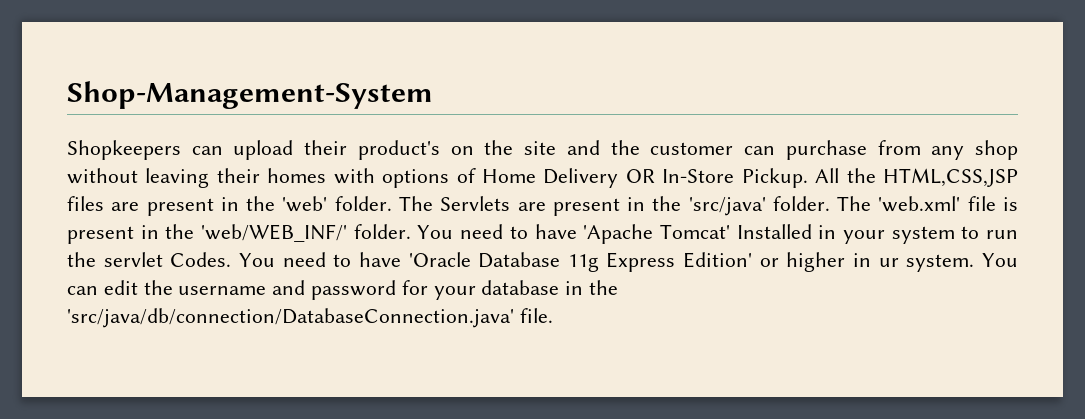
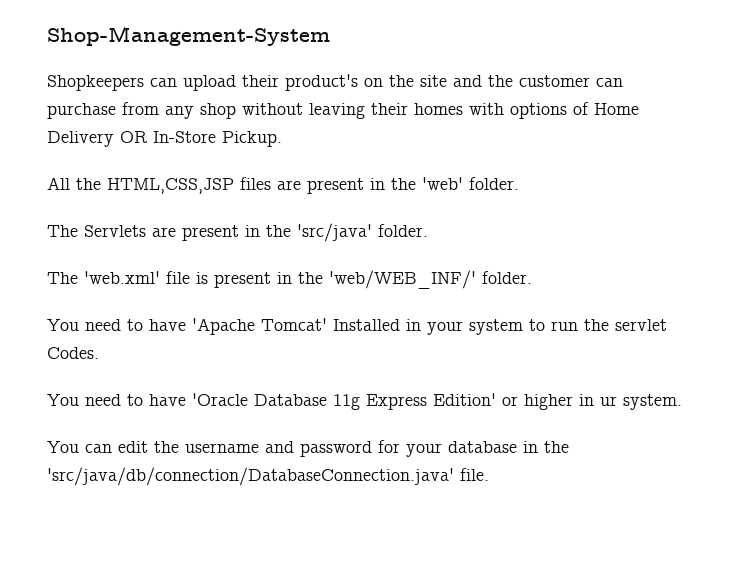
- Shopkeepers can upload their product's on the site and the customer can purchase from any shop without leaving their homes with options of Home Delivery OR In-Store Pickup. All the HTML,CSS,JSP files are present in the 'web' folder. The Servlets are present in the 'src/java' folder. The 'web.xml' file is present in the 'web/WEB_INF/' folder. You need to have 'Apache Tomcat' Installed in your system to run the servlet Codes. You need to have 'Oracle Database 11g Express Edition' or higher in ur system. You can edit the username and password for your database in the 'src/java/db/connection/DatabaseConnection.java' file.
+ Shopkeepers can upload their product's on the site and the customer can purchase from any shop without leaving their homes with options of Home Delivery OR In-Store Pickup.
+ All the HTML,CSS,JSP files are present in the 'web' folder.
+ The Servlets are present in the 'src/java' folder.
+ The 'web.xml' file is present in the 'web/WEB_INF/' folder.
+ You need to have 'Apache Tomcat' Installed in your system to run the servlet Codes.
+ You need to have 'Oracle Database 11g Express Edition' or higher in ur system.
+ You can edit the username and password for your database in the 'src/java/db/connection/DatabaseConnection.java' file.

